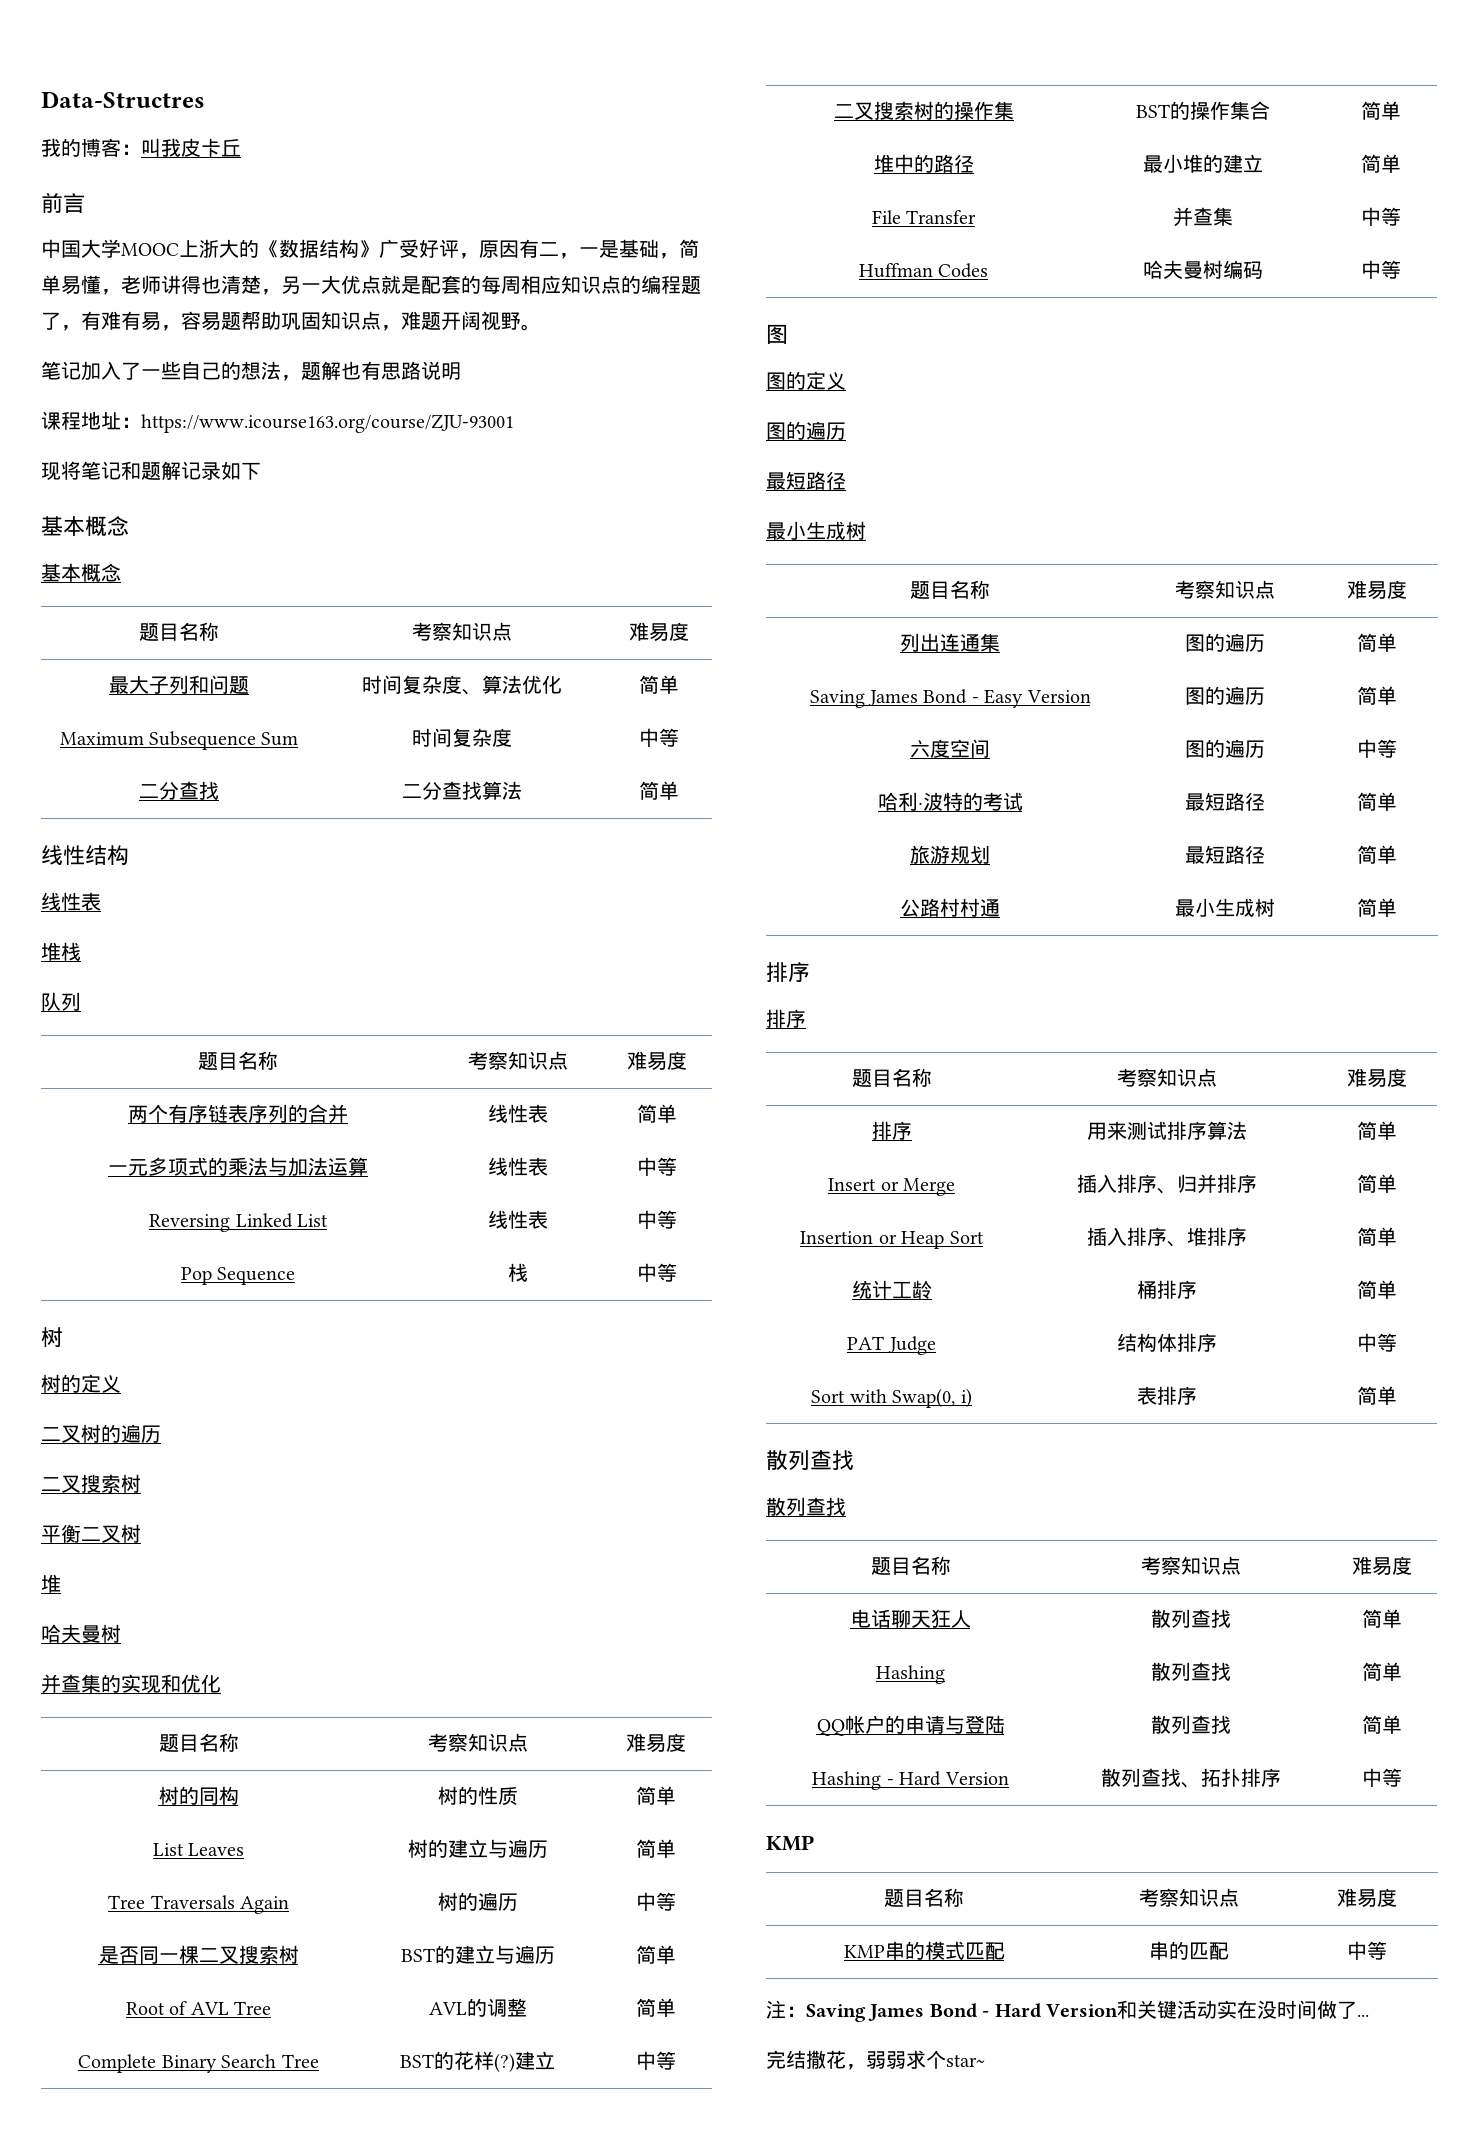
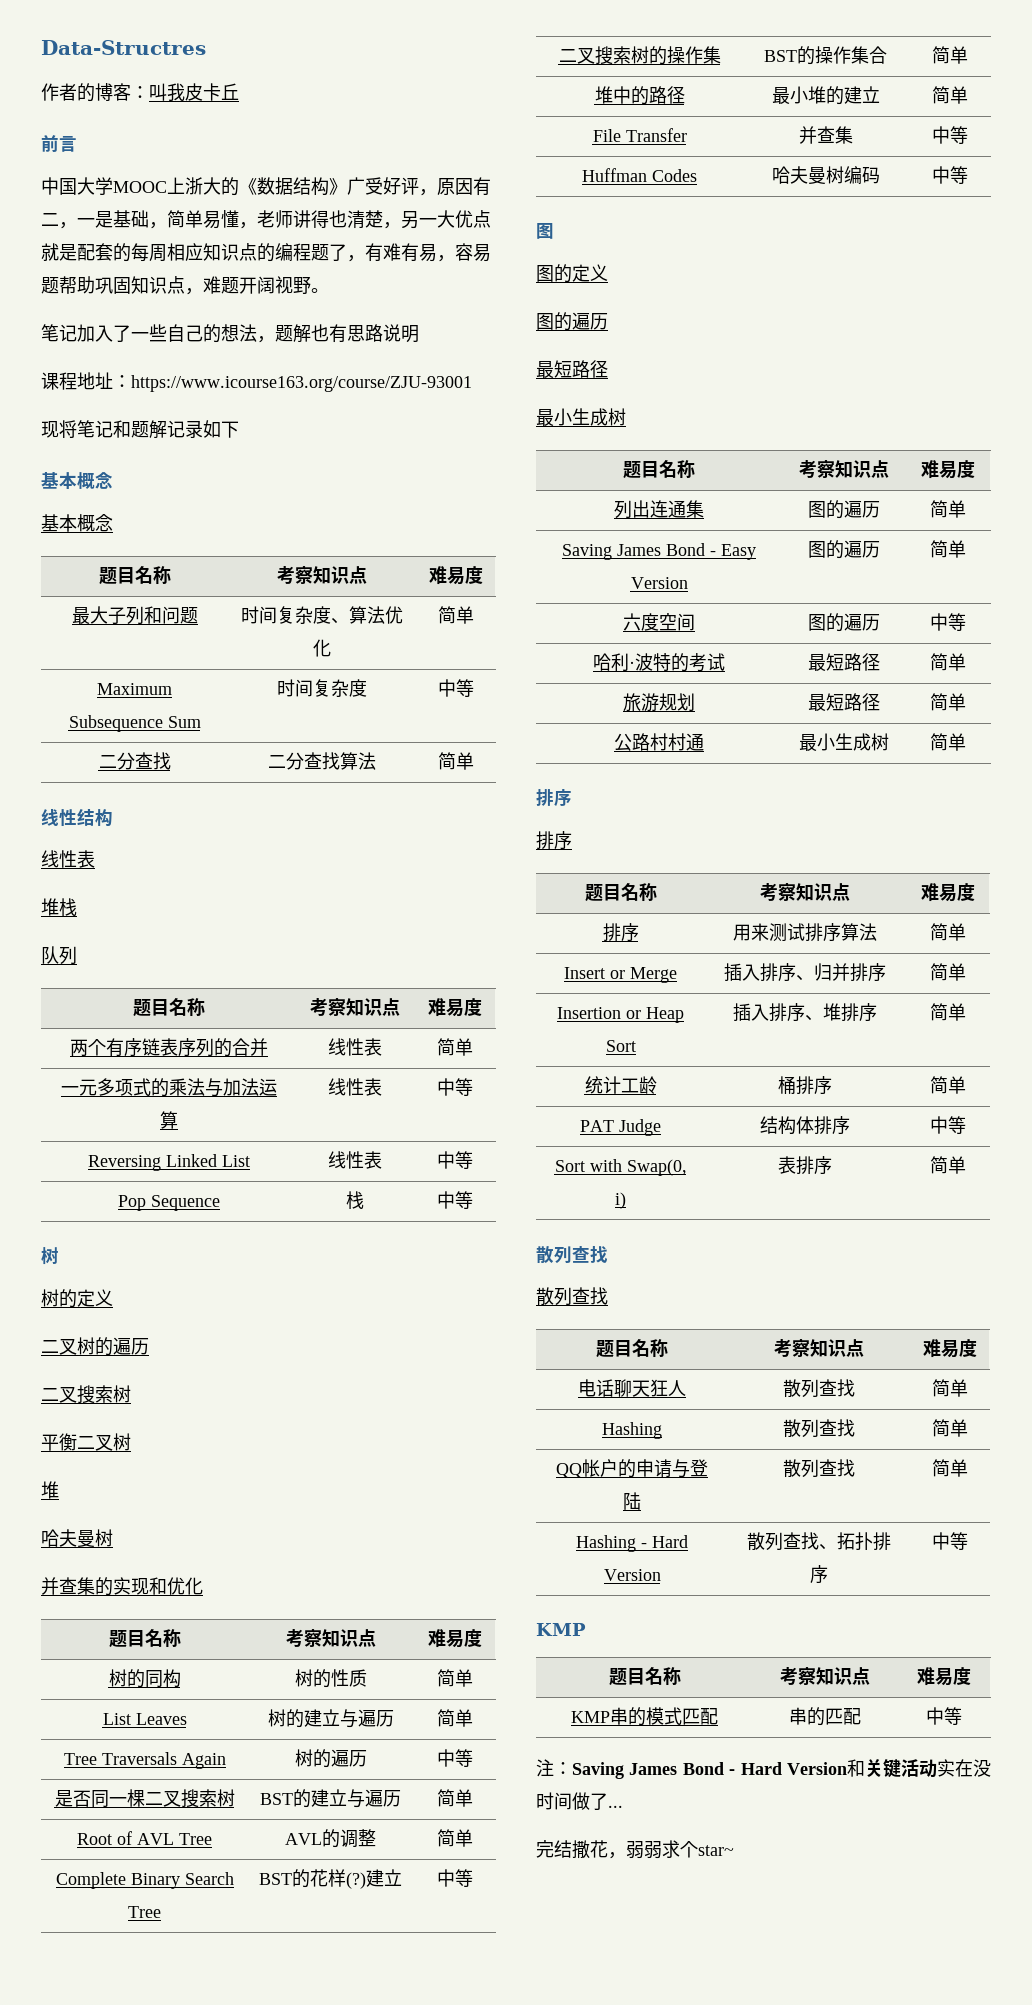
- 我的博客：叫我皮卡丘
+ 作者的博客：叫我皮卡丘

